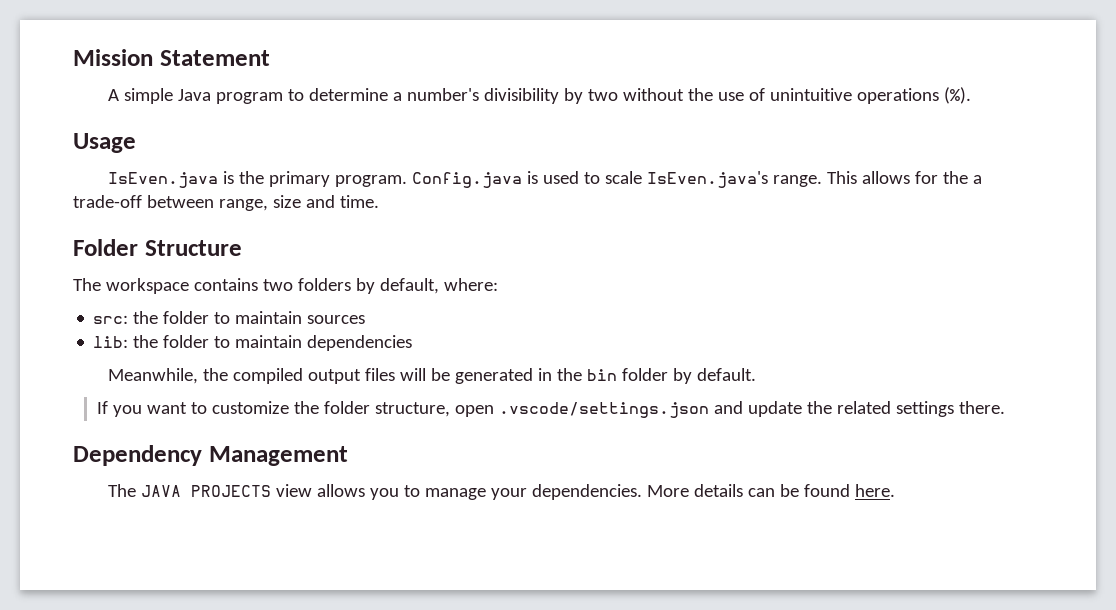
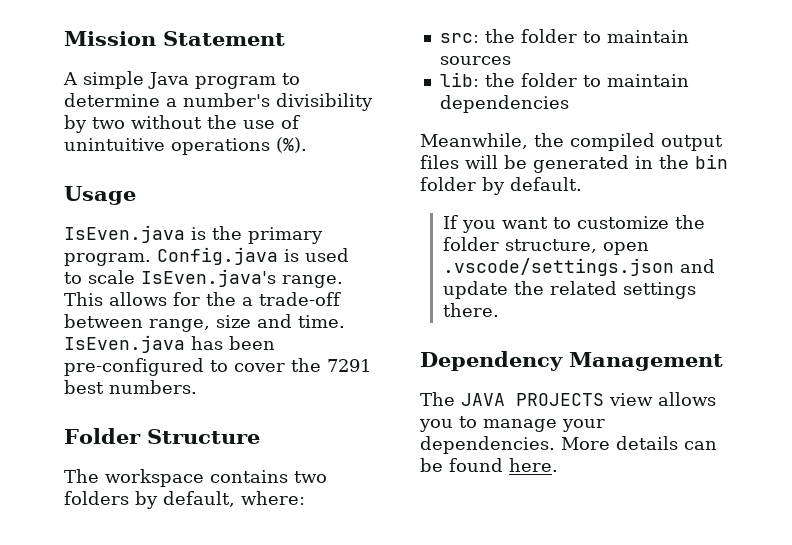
+ IsEven.java has been pre-configured to cover the 7291 best numbers.

